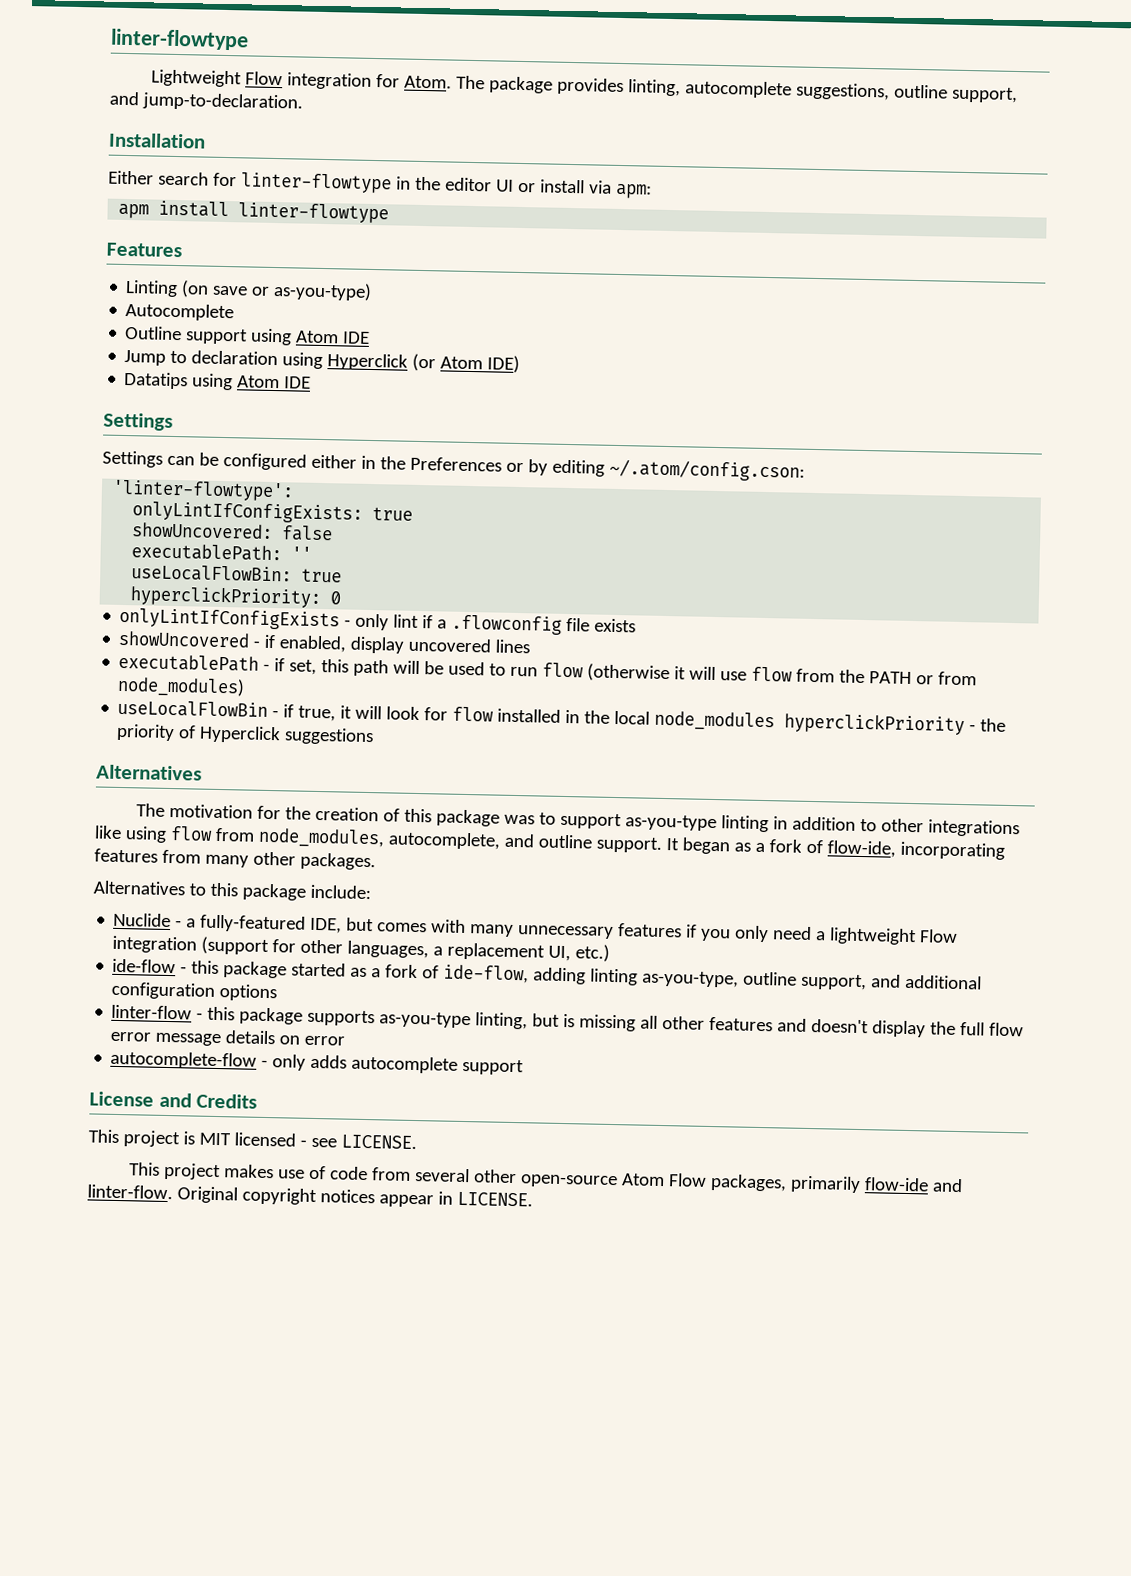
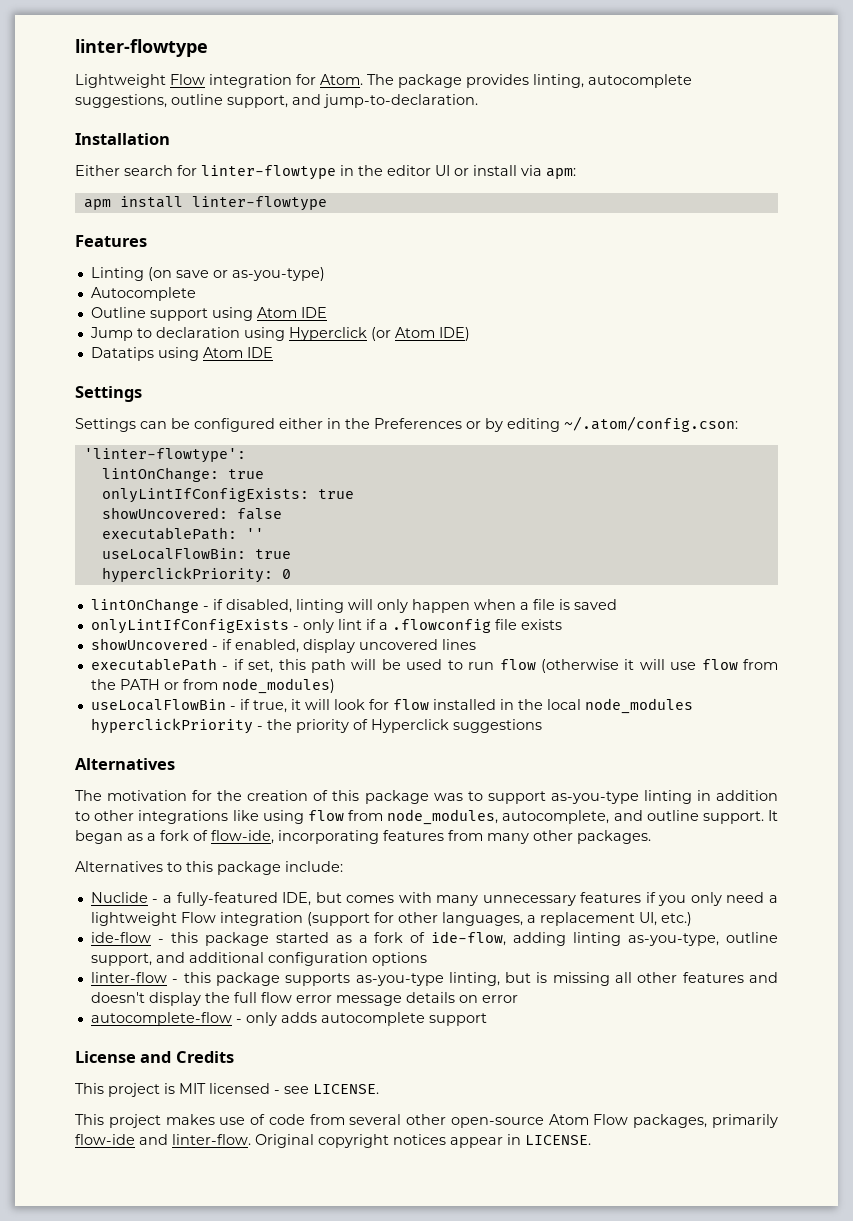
+ lintOnChange: true
+ lintOnChange - if disabled, linting will only happen when a file is saved

